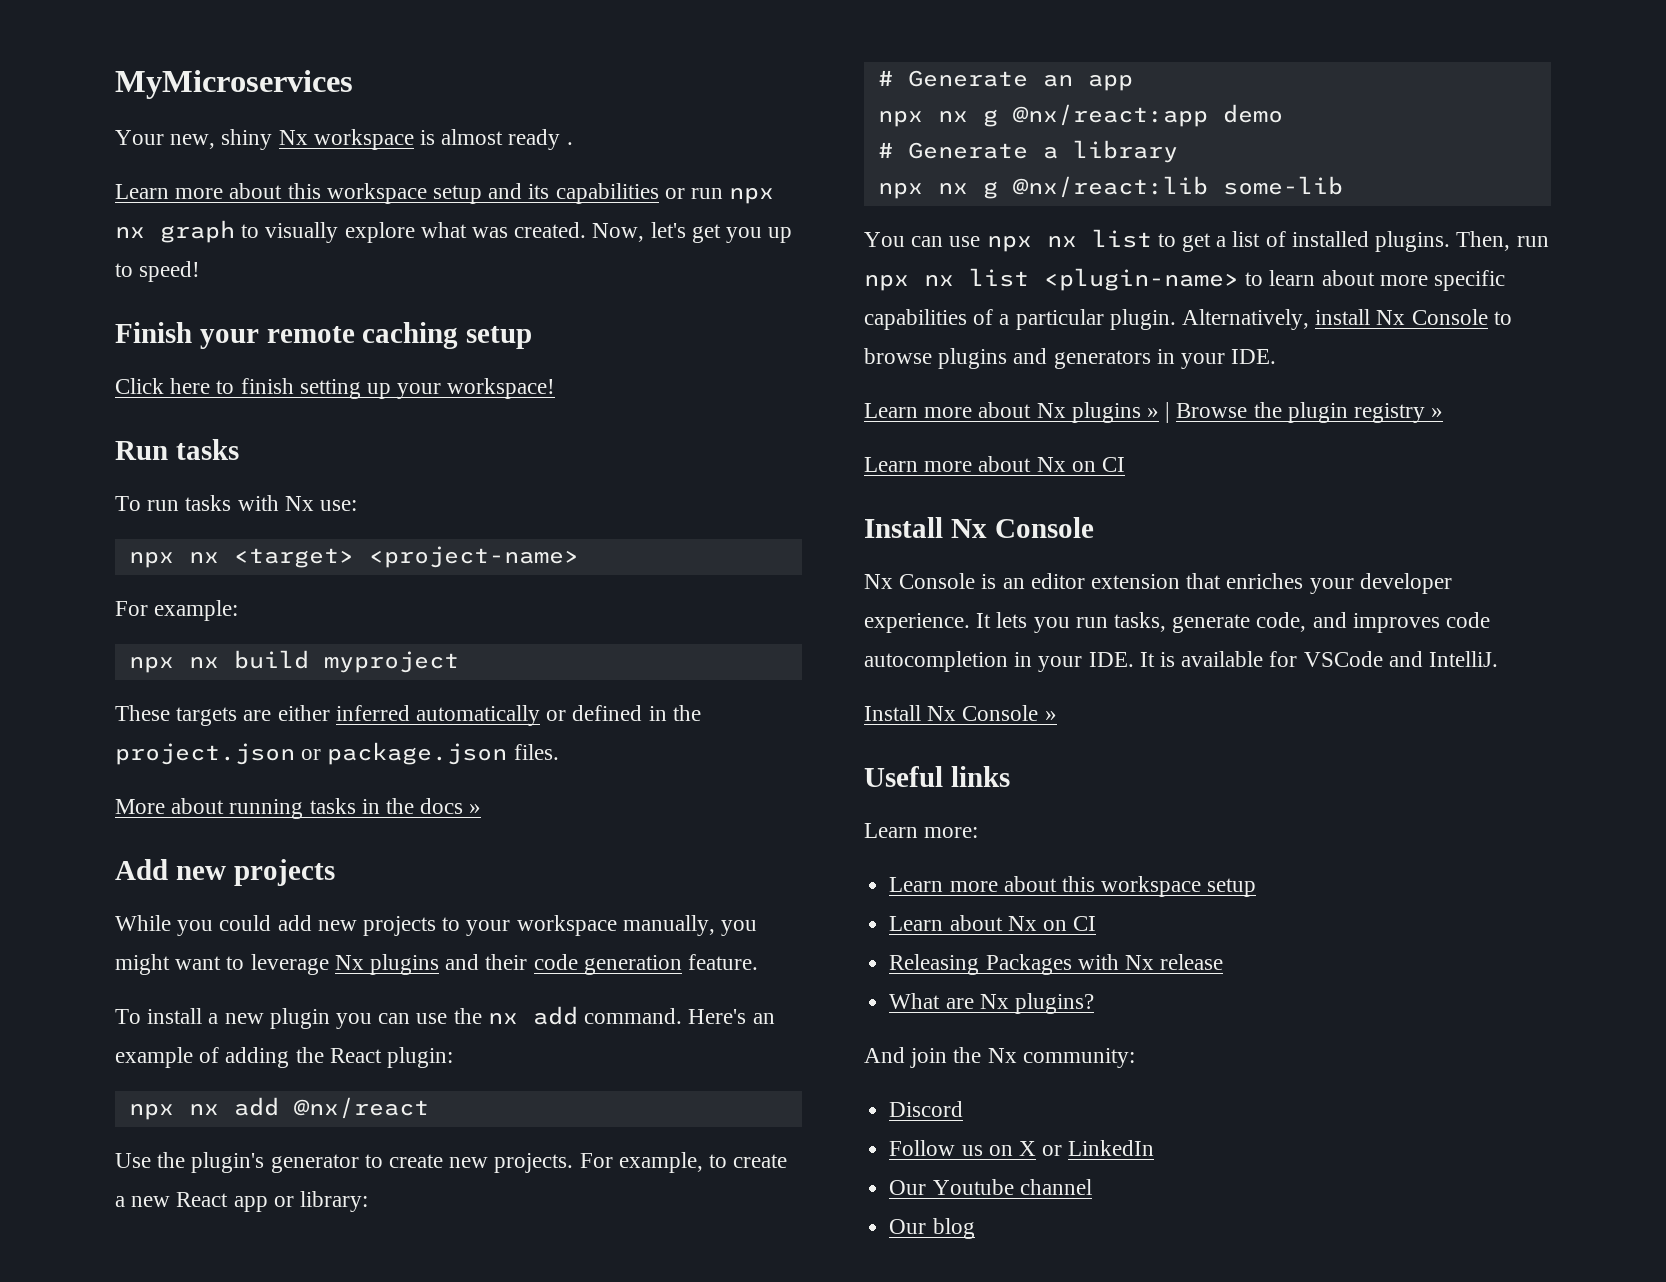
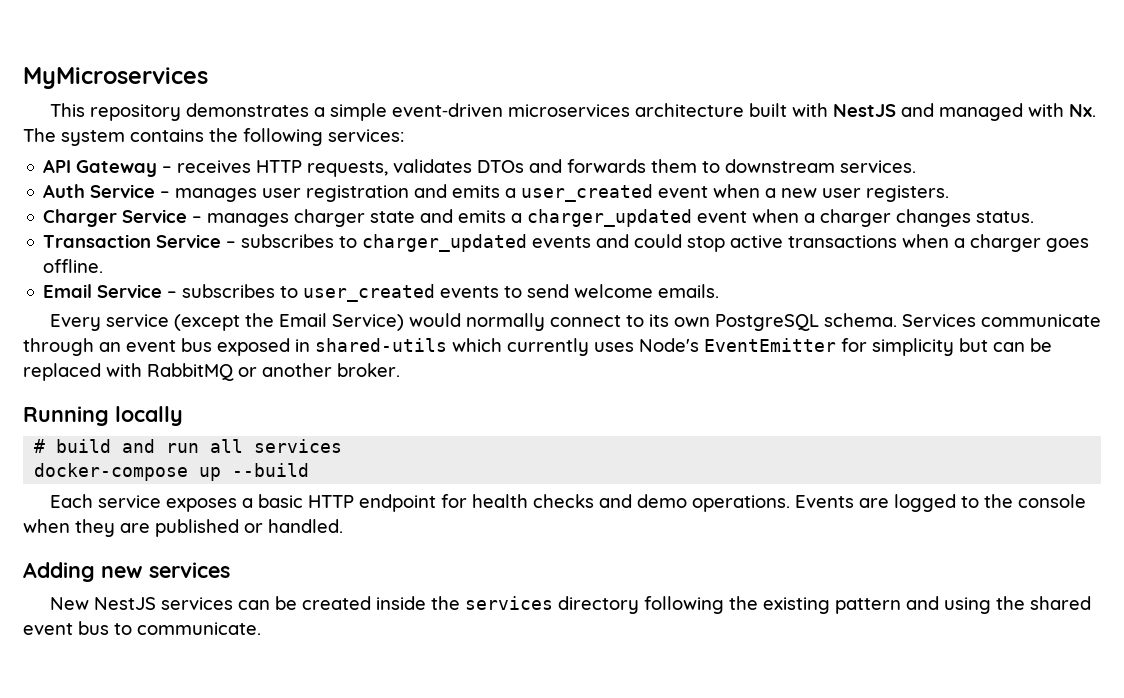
- Your new, shiny Nx workspace is almost ready .
- Learn more about this workspace setup and its capabilities or run npx nx graph to visually explore what was created. Now, let's get you up to speed!
- Finish your remote caching setup
- Click here to finish setting up your workspace!
- Run tasks
- To run tasks with Nx use:
- npx nx <target> <project-name>
- For example:
- npx nx build myproject
- These targets are either inferred automatically or defined in the project.json or package.json files.
- More about running tasks in the docs »
- Add new projects
- While you could add new projects to your workspace manually, you might want to leverage Nx plugins and their code generation feature.
- To install a new plugin you can use the nx add command. Here's an example of adding the React plugin:
- npx nx add @nx/react
- Use the plugin's generator to create new projects. For example, to create a new React app or library:
- # Generate an app
- npx nx g @nx/react:app demo
- # Generate a library
- npx nx g @nx/react:lib some-lib
- You can use npx nx list to get a list of installed plugins. Then, run npx nx list <plugin-name> to learn about more specific capabilities of a particular plugin. Alternatively, install Nx Console to browse plugins and generators in your IDE.
- Learn more about Nx plugins » | Browse the plugin registry »
- Learn more about Nx on CI
- Install Nx Console
- Nx Console is an editor extension that enriches your developer experience. It lets you run tasks, generate code, and improves code autocompletion in your IDE. It is available for VSCode and IntelliJ.
- Install Nx Console »
- Useful links
- Learn more:
- Learn more about this workspace setup
- Learn about Nx on CI
- Releasing Packages with Nx release
- What are Nx plugins?
- And join the Nx community:
- Discord
- Follow us on X or LinkedIn
- Our Youtube channel
- Our blog
+ This repository demonstrates a simple event‑driven microservices architecture built with NestJS and managed with Nx. The system contains the following services:
+ API Gateway – receives HTTP requests, validates DTOs and forwards them to downstream services.
+ Auth Service – manages user registration and emits a user_created event when a new user registers.
+ Charger Service – manages charger state and emits a charger_updated event when a charger changes status.
+ Transaction Service – subscribes to charger_updated events and could stop active transactions when a charger goes offline.
+ Email Service – subscribes to user_created events to send welcome emails.
+ Every service (except the Email Service) would normally connect to its own PostgreSQL schema. Services communicate through an event bus exposed in shared-utils which currently uses Node's EventEmitter for simplicity but can be replaced with RabbitMQ or another broker.
+ Running locally
+ # build and run all services
+ docker-compose up --build
+ Each service exposes a basic HTTP endpoint for health checks and demo operations. Events are logged to the console when they are published or handled.
+ Adding new services
+ New NestJS services can be created inside the services directory following the existing pattern and using the shared event bus to communicate.

